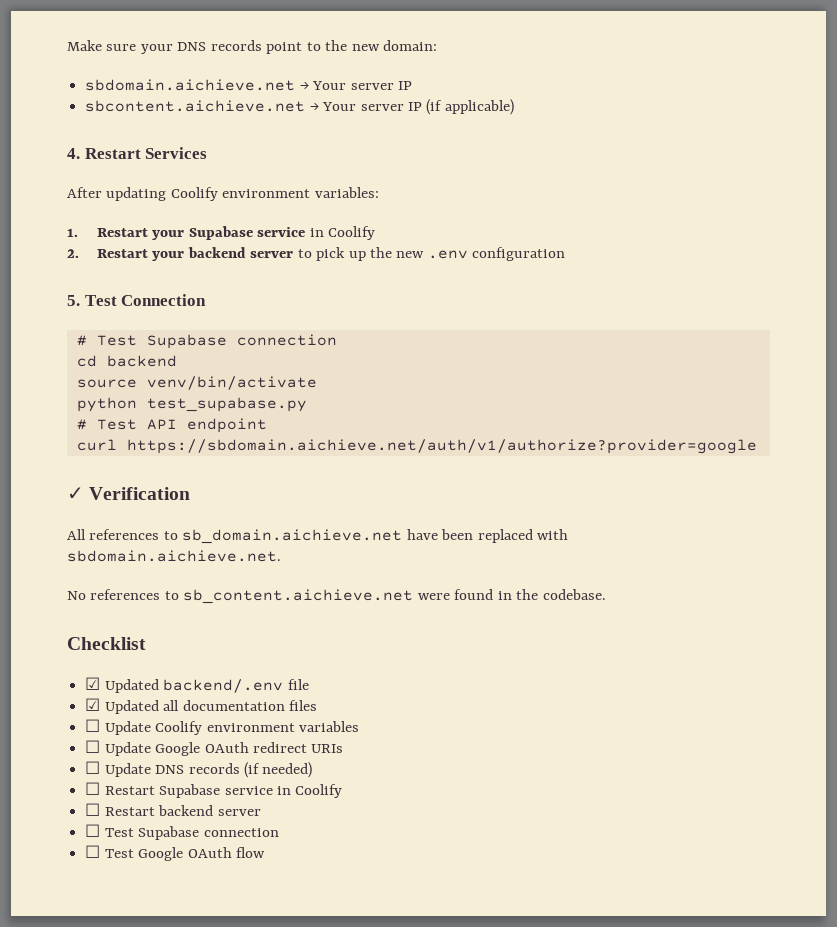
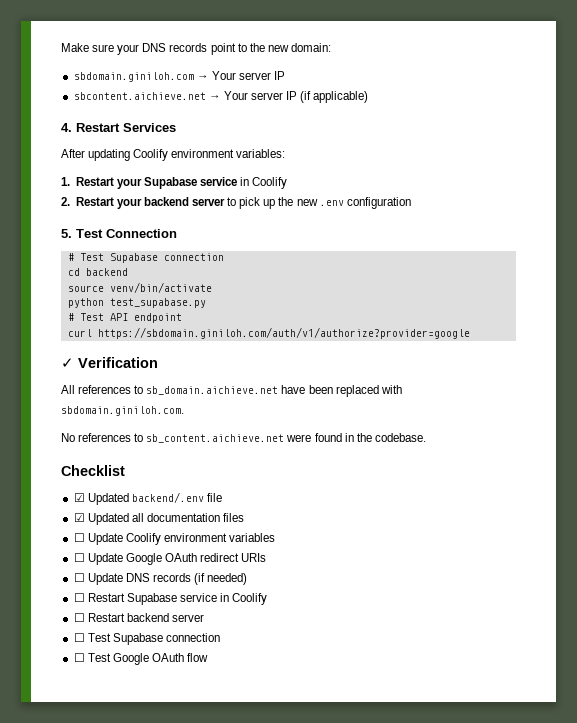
- sbdomain.aichieve.net → Your server IP
+ sbdomain.giniloh.com → Your server IP
- curl https://sbdomain.aichieve.net/auth/v1/authorize?provider=google
+ curl https://sbdomain.giniloh.com/auth/v1/authorize?provider=google
- All references to sb_domain.aichieve.net have been replaced with sbdomain.aichieve.net.
+ All references to sb_domain.aichieve.net have been replaced with sbdomain.giniloh.com.

